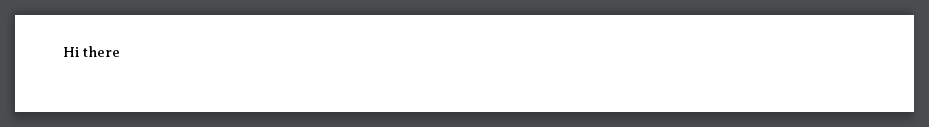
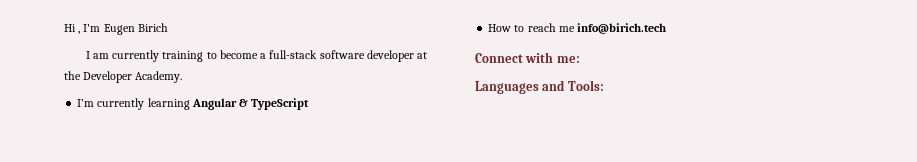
- Hi there
+ Hi , I'm Eugen Birich
+ I am currently training to become a full-stack software developer at the Developer Academy.
+ I’m currently learning Angular & TypeScript
+ How to reach me info@birich.tech
+ Connect with me:
+ Languages and Tools:

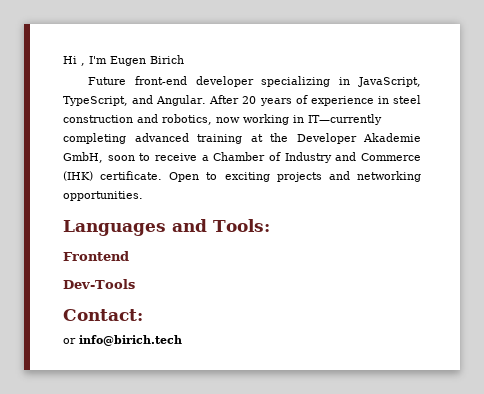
- I am currently training to become a full-stack software developer at the Developer Academy.
- I’m currently learning Angular & TypeScript
- How to reach me info@birich.tech
- Connect with me:
+ Future front-end developer specializing in JavaScript, TypeScript, and Angular. After 20 years of experience in steel construction and robotics, now working in IT—currently completing advanced training at the Developer Akademie GmbH, soon to receive a Chamber of Industry and Commerce (IHK) certificate. Open to exciting projects and networking opportunities.
  Languages and Tools:
+ Frontend
+ Dev-Tools
+ Contact:
+ or info@birich.tech

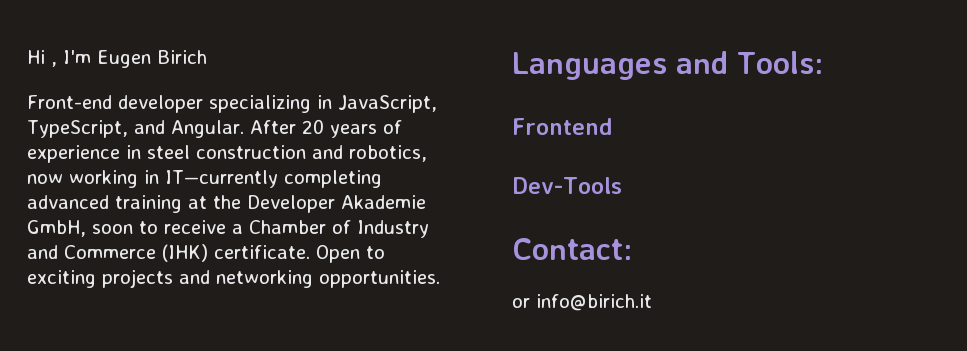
- Future front-end developer specializing in JavaScript, TypeScript, and Angular.
+ Front-end developer specializing in JavaScript, TypeScript, and Angular.
- or info@birich.tech
+ or info@birich.it

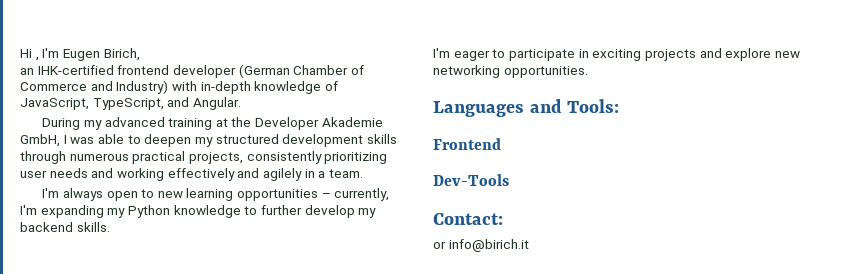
- Hi , I'm Eugen Birich
- Front-end developer specializing in JavaScript, TypeScript, and Angular. After 20 years of experience in steel construction and robotics, now working in IT—currently completing advanced training at the Developer Akademie GmbH, soon to receive a Chamber of Industry and Commerce (IHK) certificate. Open to exciting projects and networking opportunities.
+ Hi , I'm Eugen Birich,
+ an IHK-certified frontend developer (German Chamber of Commerce and Industry) with in-depth knowledge of JavaScript, TypeScript, and Angular.
+ During my advanced training at the Developer Akademie GmbH, I was able to deepen my structured development skills through numerous practical projects, consistently prioritizing user needs and working effectively and agilely in a team.
+ I'm always open to new learning opportunities – currently, I'm expanding my Python knowledge to further develop my backend skills.
+ I'm eager to participate in exciting projects and explore new networking opportunities.

